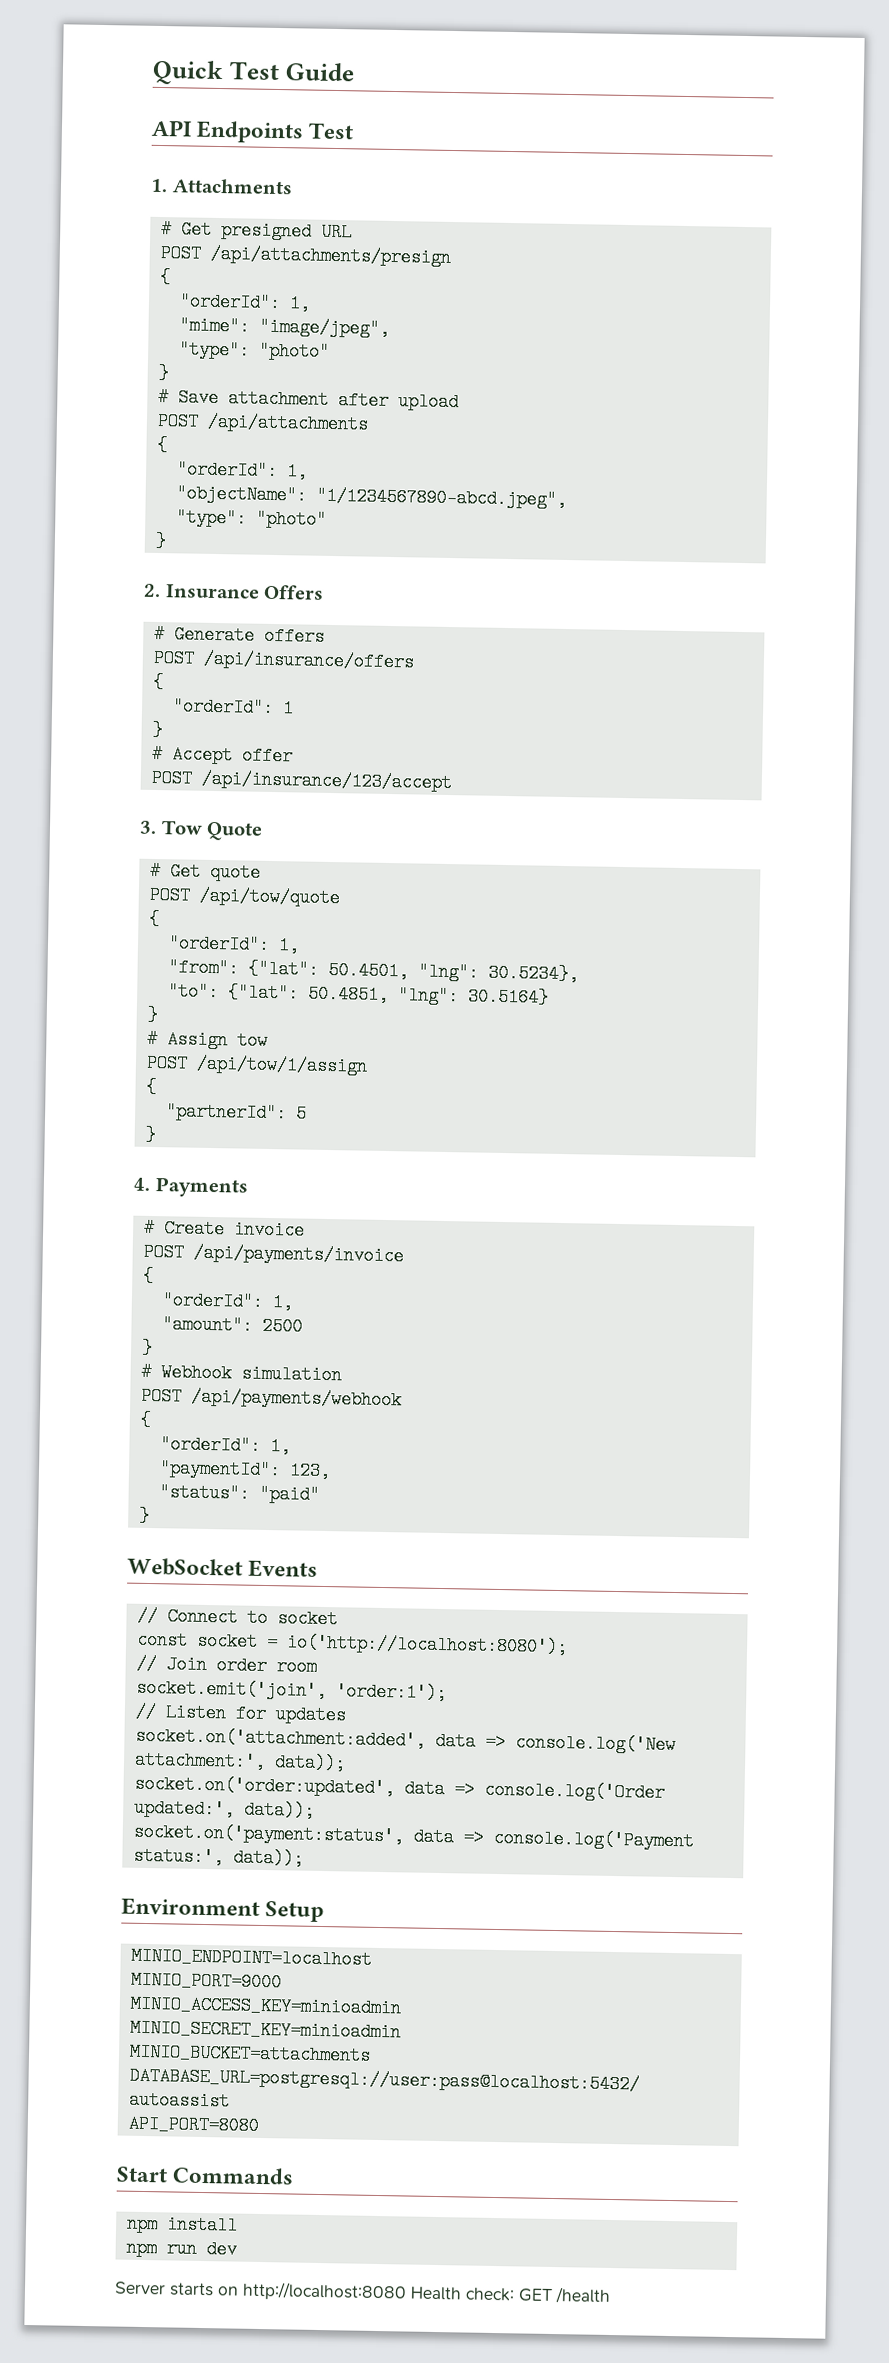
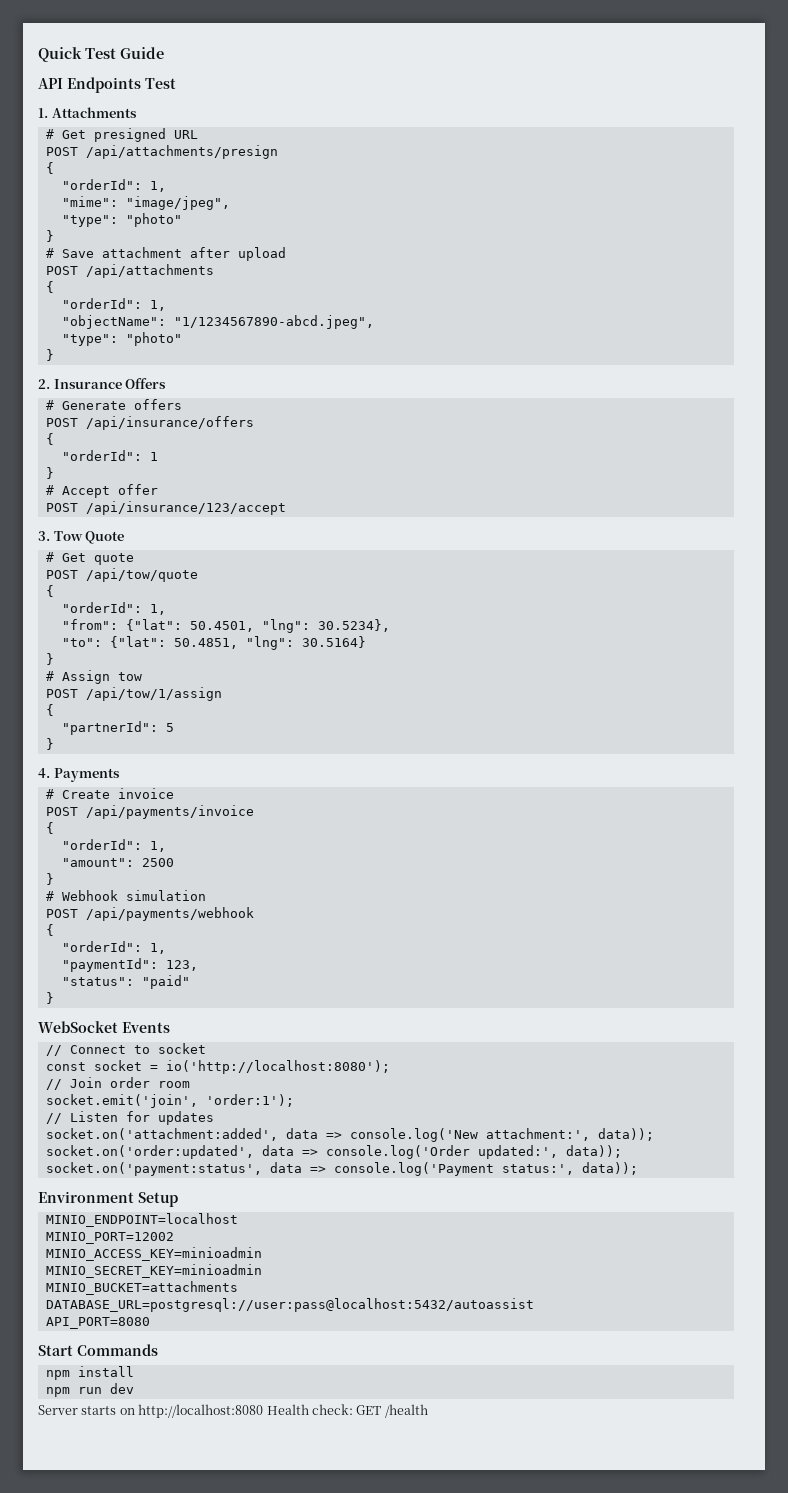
- MINIO_PORT=9000
+ MINIO_PORT=12002

